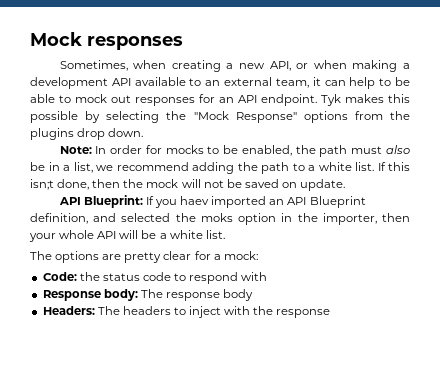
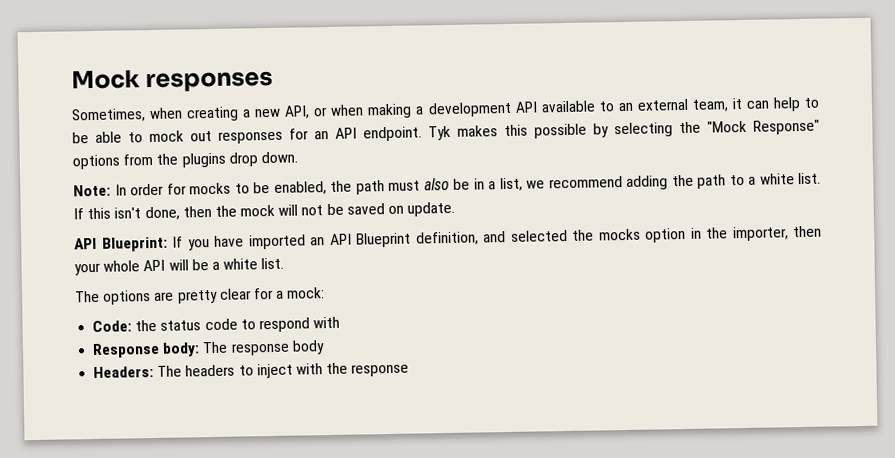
- If this isn;t done, then the mock will not be saved on update.
+ If this isn't done, then the mock will not be saved on update.
- API Blueprint: If you haev imported an API Blueprint definition, and selected the moks option in the importer, then your whole API will be a white list.
+ API Blueprint: If you have imported an API Blueprint definition, and selected the mocks option in the importer, then your whole API will be a white list.

